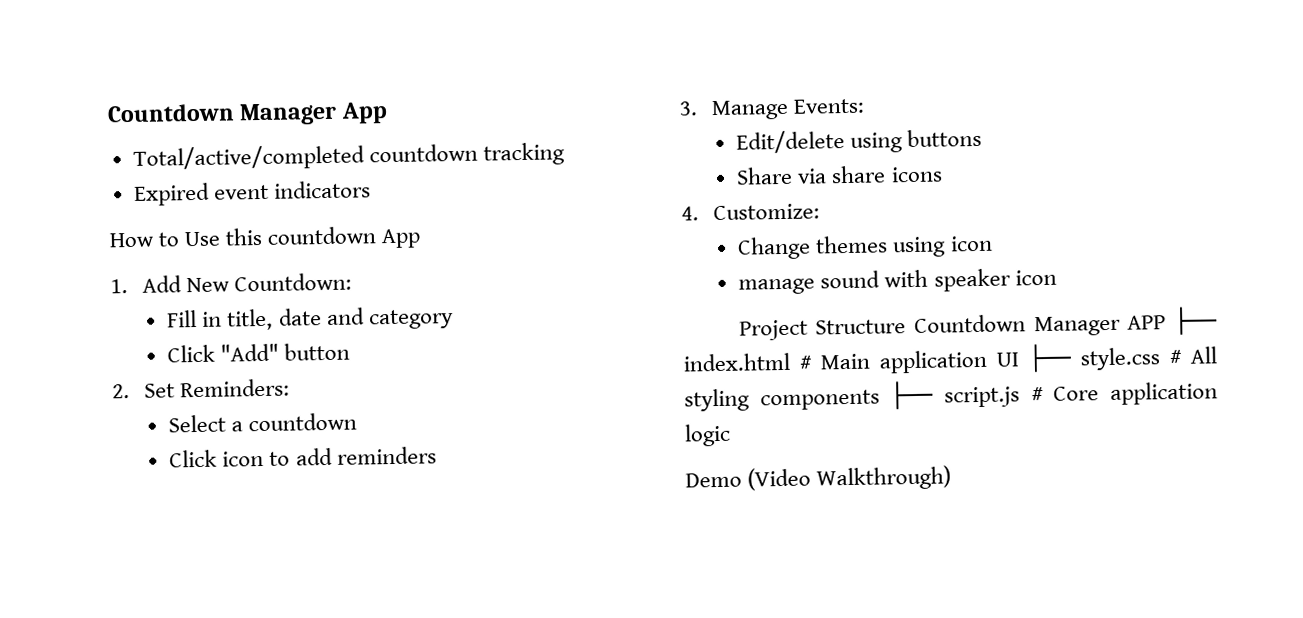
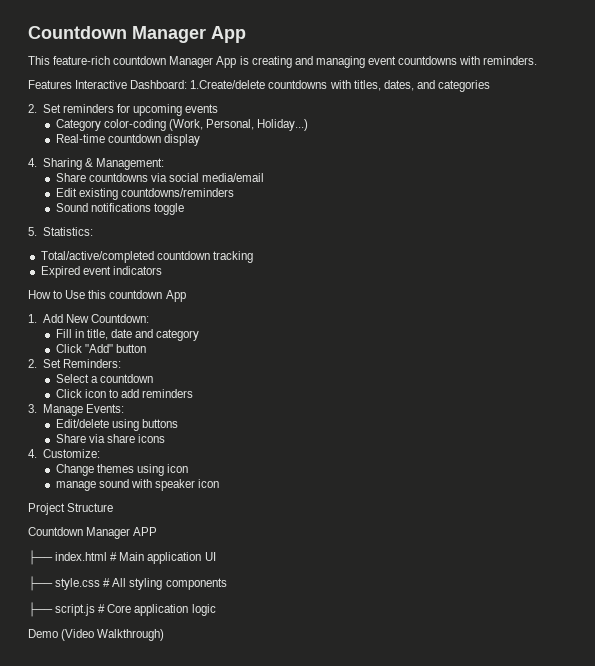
+ This feature-rich countdown Manager App is creating and managing event countdowns with reminders.
+ Features Interactive Dashboard: 1.Create/delete countdowns with titles, dates, and categories
+ 2. Set reminders for upcoming events
+ Category color-coding (Work, Personal, Holiday...)
+ Real-time countdown display
+ 4. Sharing & Management:
+ Share countdowns via social media/email
+ Edit existing countdowns/reminders
+ Sound notifications toggle
+ 5. Statistics:
- Project Structure Countdown Manager APP ├── index.html # Main application UI ├── style.css # All styling components ├── script.js # Core application logic
+ Project Structure
+ Countdown Manager APP
+ ├── index.html # Main application UI
+ ├── style.css # All styling components
+ ├── script.js # Core application logic

